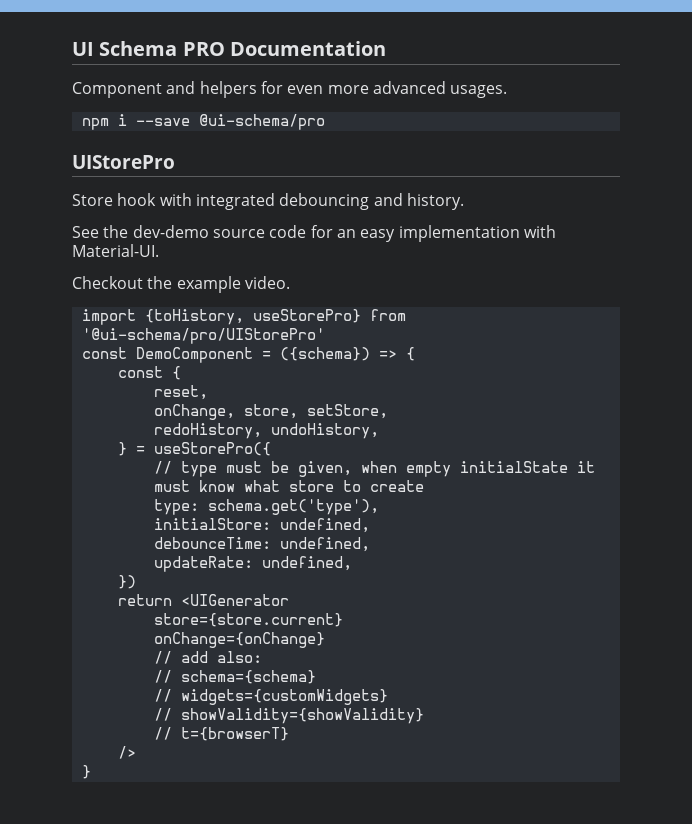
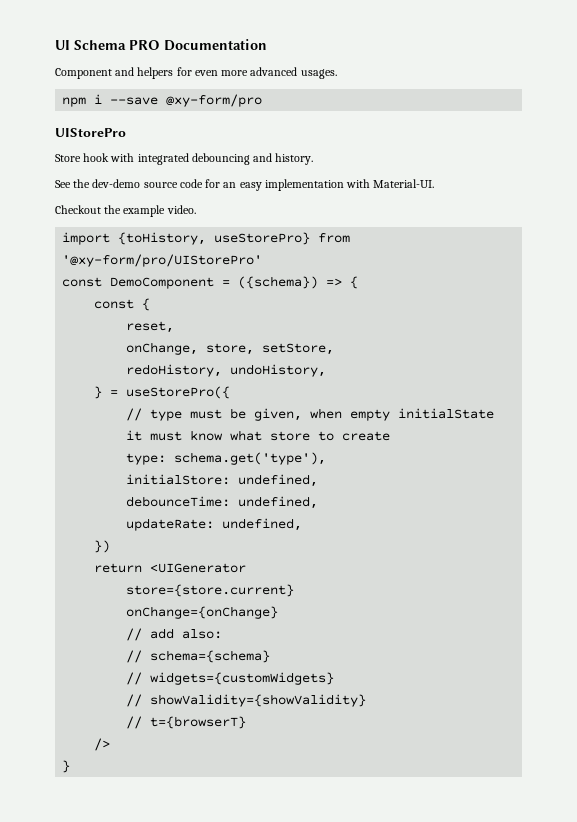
- npm i --save @ui-schema/pro
+ npm i --save @xy-form/pro
- import {toHistory, useStorePro} from '@ui-schema/pro/UIStorePro'
+ import {toHistory, useStorePro} from '@xy-form/pro/UIStorePro'

